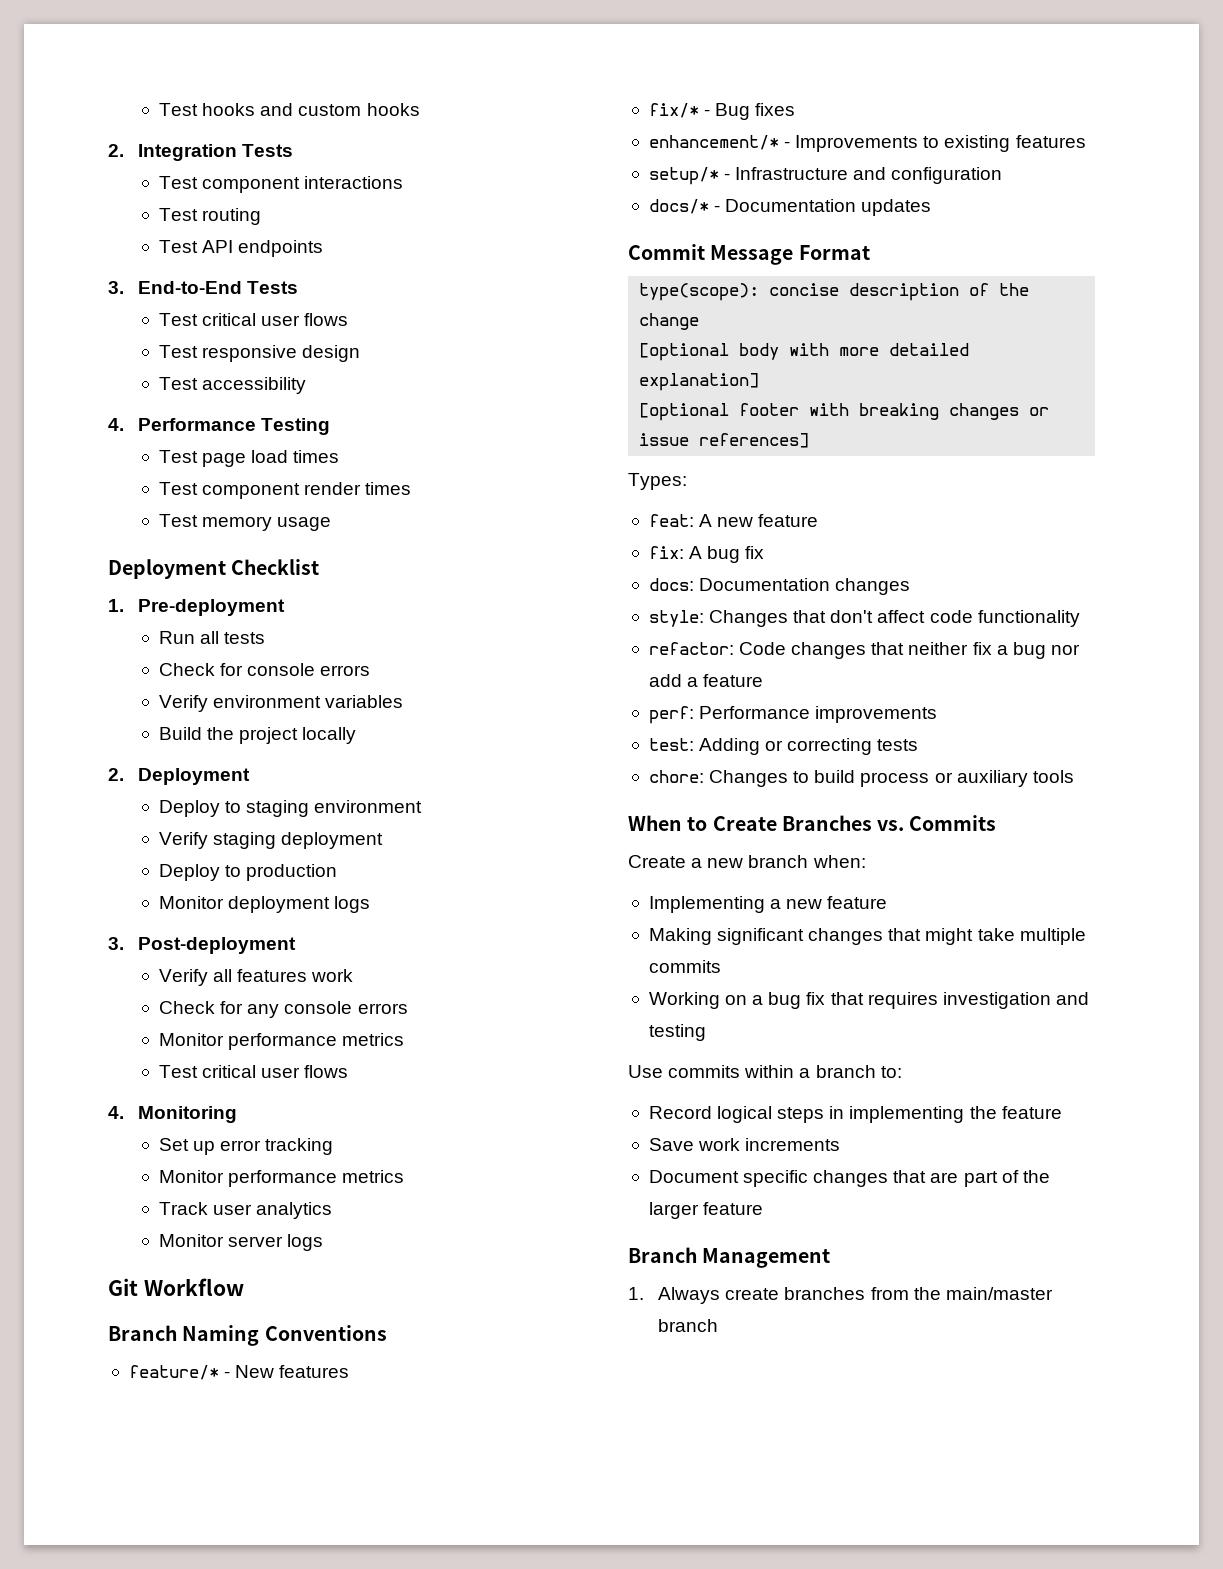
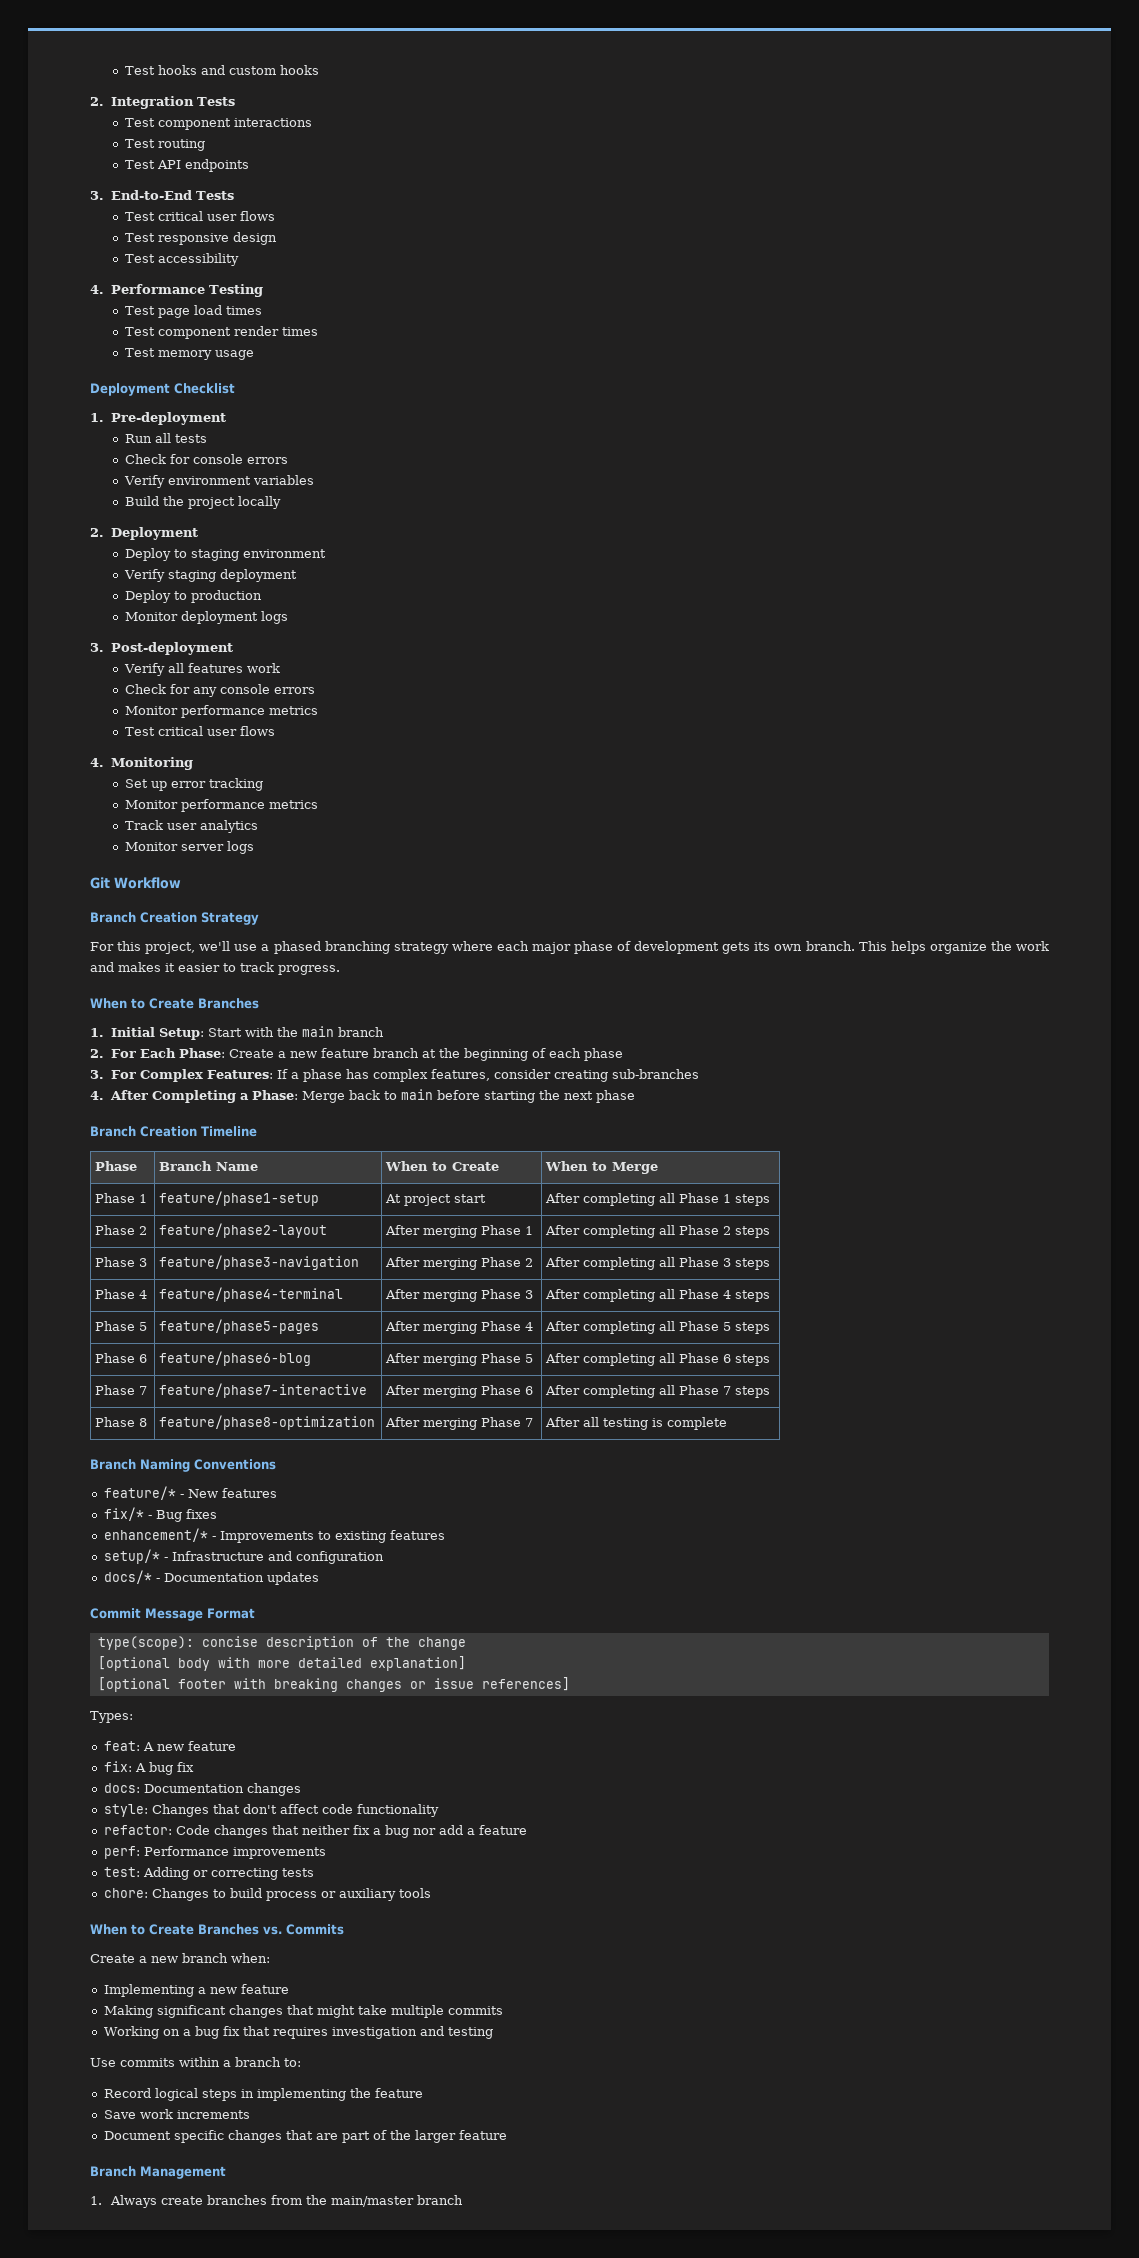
+ Branch Creation Strategy
+ For this project, we'll use a phased branching strategy where each major phase of development gets its own branch. This helps organize the work and makes it easier to track progress.
+ When to Create Branches
+ 1. Initial Setup: Start with the main branch
+ 2. For Each Phase: Create a new feature branch at the beginning of each phase
+ 3. For Complex Features: If a phase has complex features, consider creating sub-branches
+ 4. After Completing a Phase: Merge back to main before starting the next phase
+ Branch Creation Timeline
+ Phase | Branch Name | When to Create | When to Merge
+ Phase 1 | feature/phase1-setup | At project start | After completing all Phase 1 steps
+ Phase 2 | feature/phase2-layout | After merging Phase 1 | After completing all Phase 2 steps
+ Phase 3 | feature/phase3-navigation | After merging Phase 2 | After completing all Phase 3 steps
+ Phase 4 | feature/phase4-terminal | After merging Phase 3 | After completing all Phase 4 steps
+ Phase 5 | feature/phase5-pages | After merging Phase 4 | After completing all Phase 5 steps
+ Phase 6 | feature/phase6-blog | After merging Phase 5 | After completing all Phase 6 steps
+ Phase 7 | feature/phase7-interactive | After merging Phase 6 | After completing all Phase 7 steps
+ Phase 8 | feature/phase8-optimization | After merging Phase 7 | After all testing is complete

